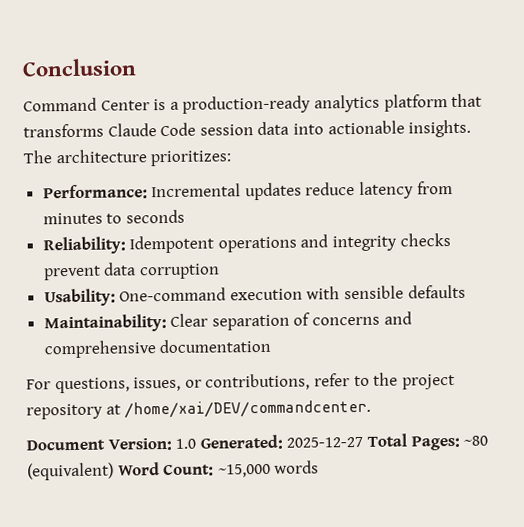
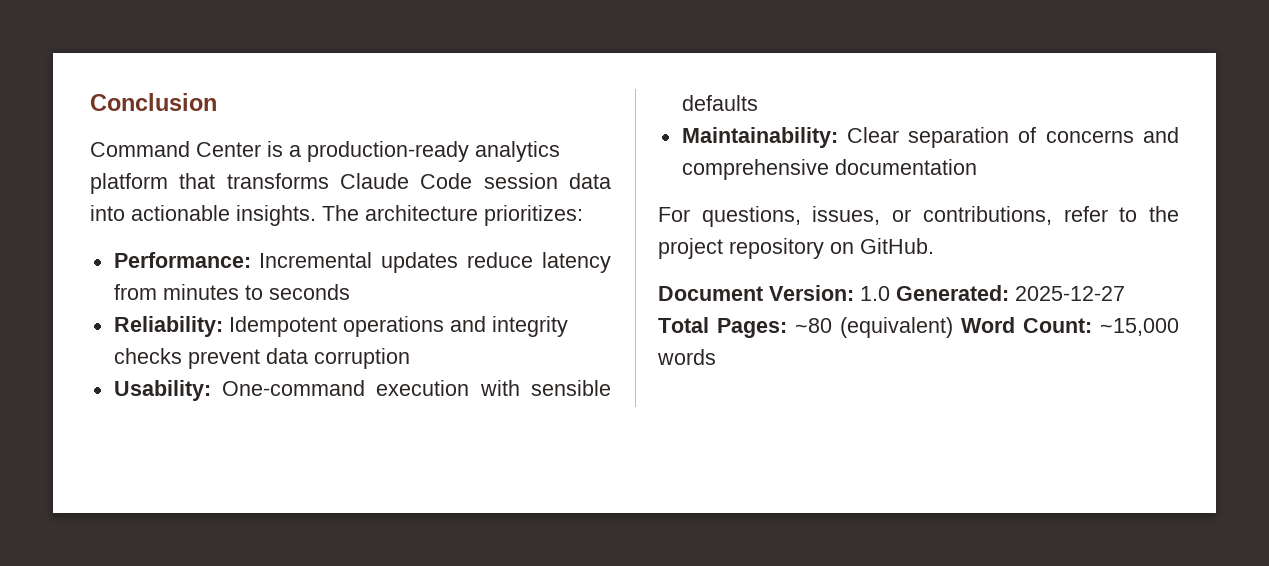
- For questions, issues, or contributions, refer to the project repository at /home/xai/DEV/commandcenter.
+ For questions, issues, or contributions, refer to the project repository on GitHub.

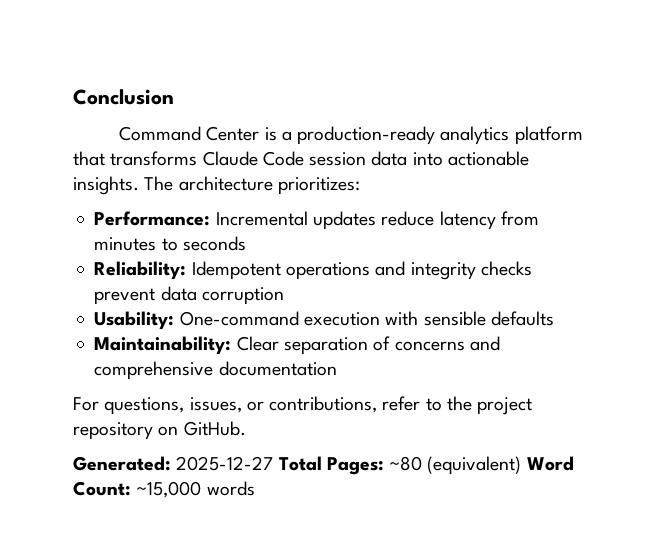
- Document Version: 1.0 Generated: 2025-12-27 Total Pages: ~80 (equivalent) Word Count: ~15,000 words
+ Generated: 2025-12-27 Total Pages: ~80 (equivalent) Word Count: ~15,000 words

